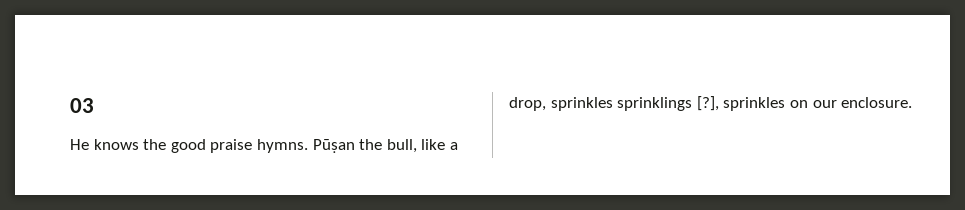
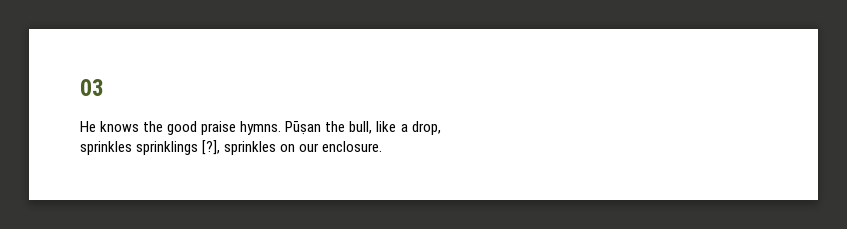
- Pūṣan the bull, like a drop, sprinkles sprinklings [?], sprinkles on our enclosure.
+ Pūṣan the bull, like a drop,
+ sprinkles sprinklings [?], sprinkles on our enclosure.

